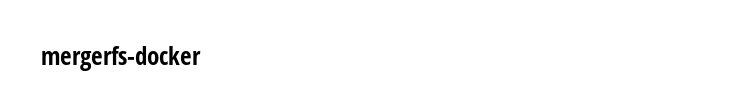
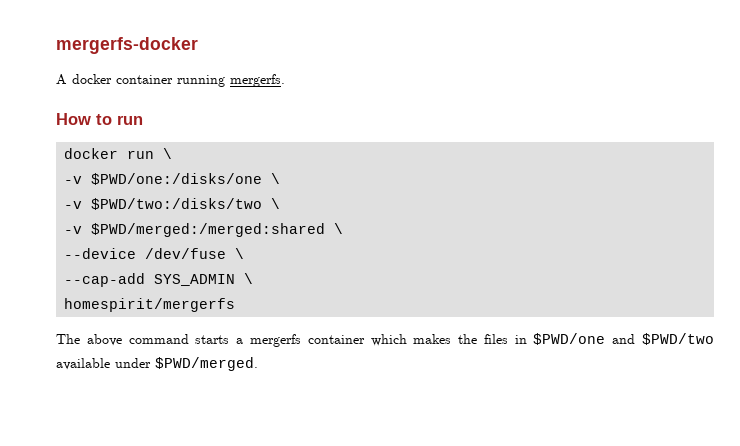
+ A docker container running mergerfs.
+ How to run
+ docker run \
+ -v $PWD/one:/disks/one \
+ -v $PWD/two:/disks/two \
+ -v $PWD/merged:/merged:shared \
+ --device /dev/fuse \
+ --cap-add SYS_ADMIN \
+ homespirit/mergerfs
+ The above command starts a mergerfs container which makes the files in $PWD/one and $PWD/two available under $PWD/merged.

